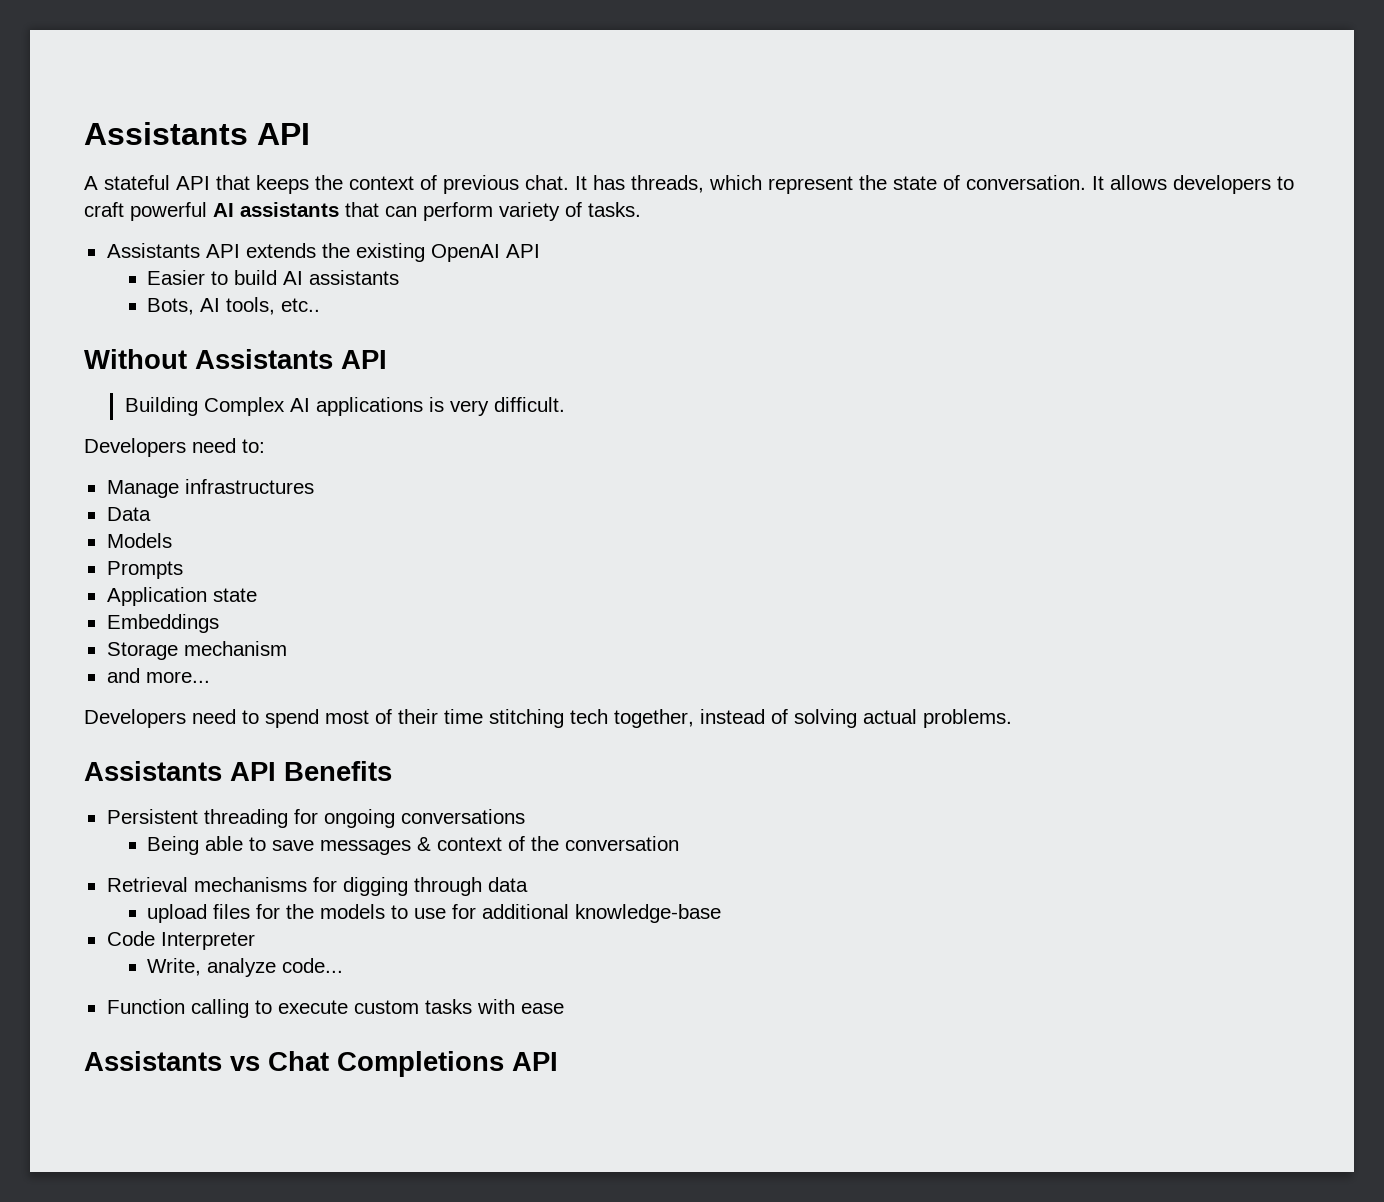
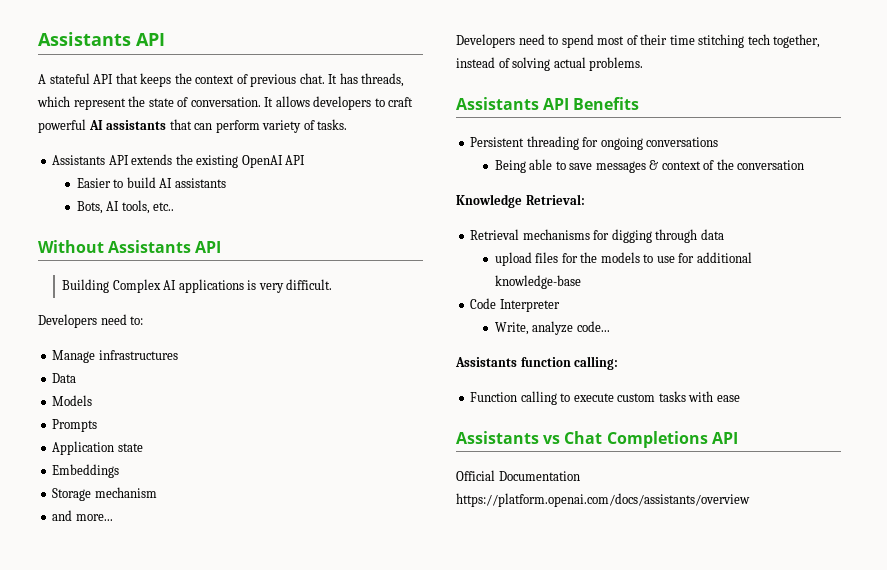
+ Knowledge Retrieval:
+ Assistants function calling:
+ Official Documentation https://platform.openai.com/docs/assistants/overview

